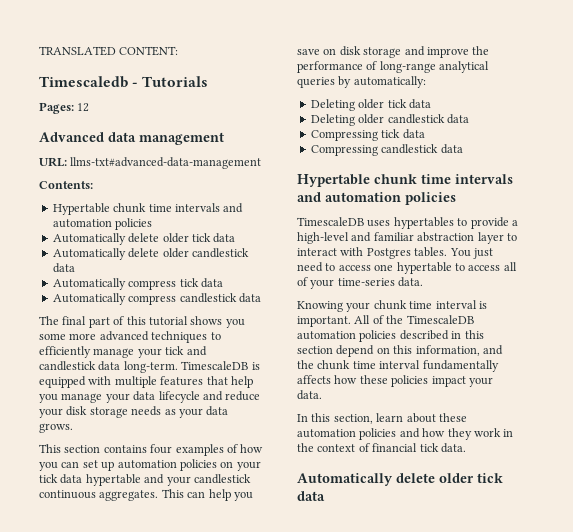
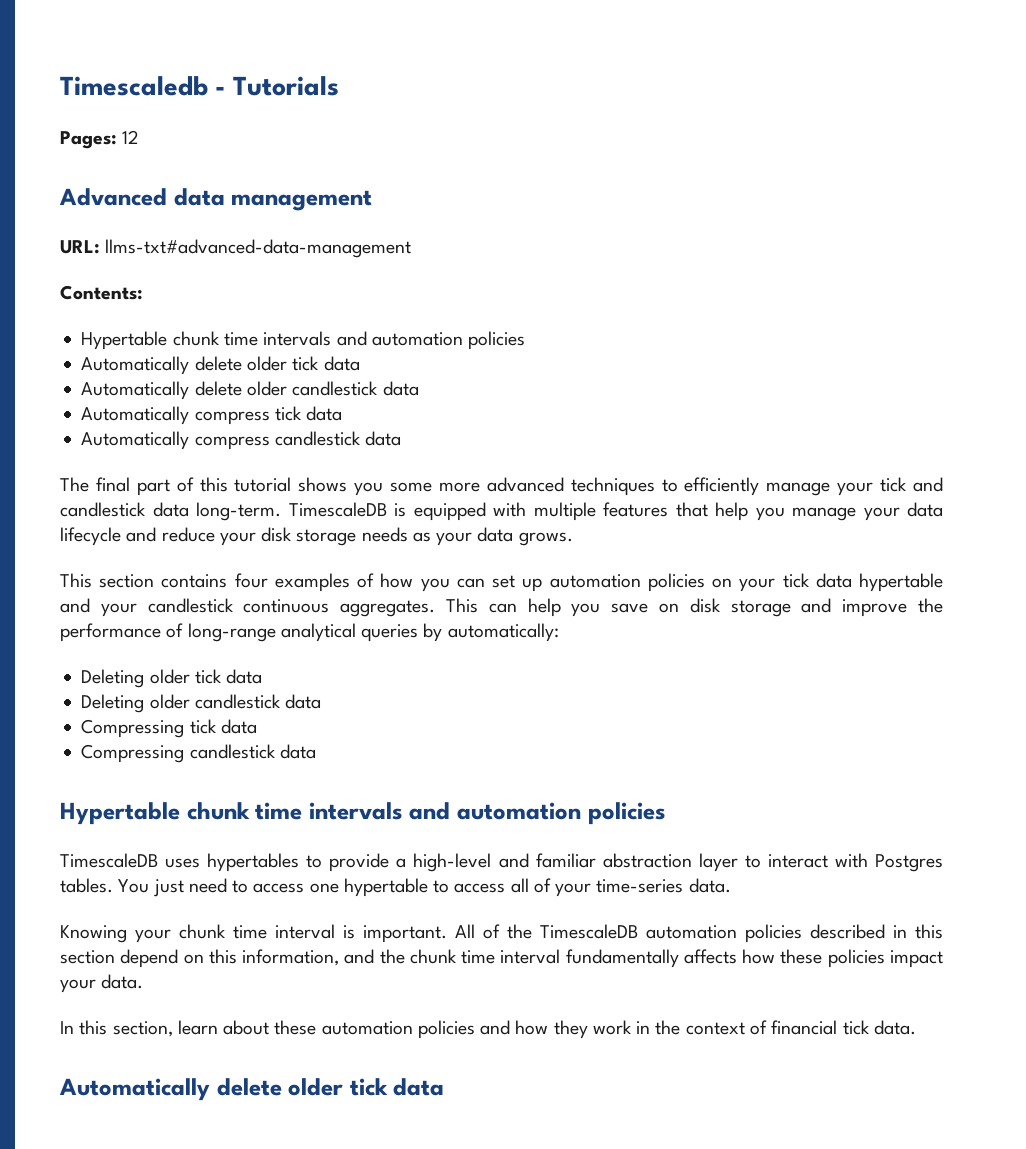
- TRANSLATED CONTENT:

